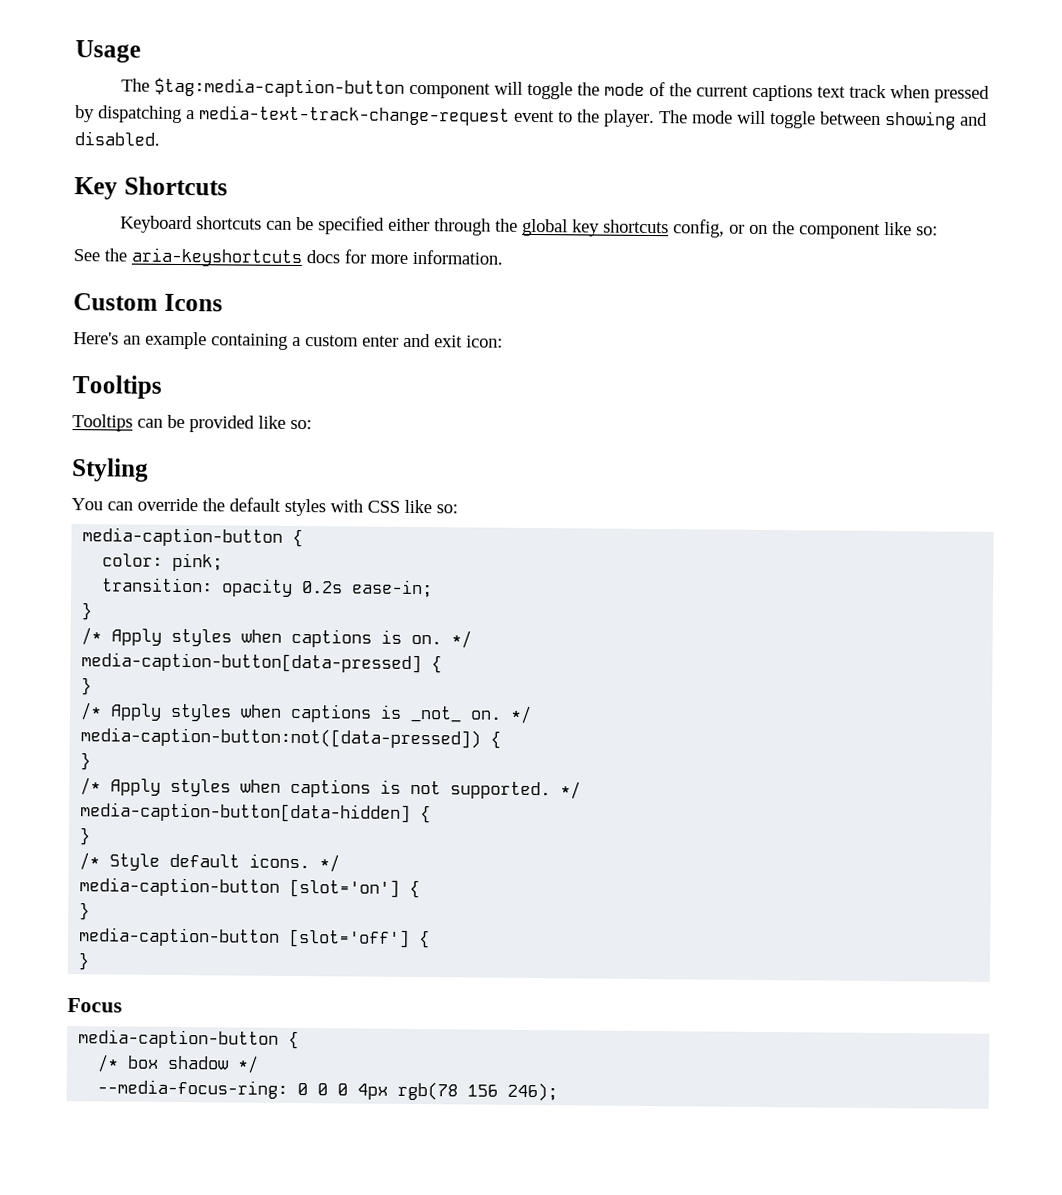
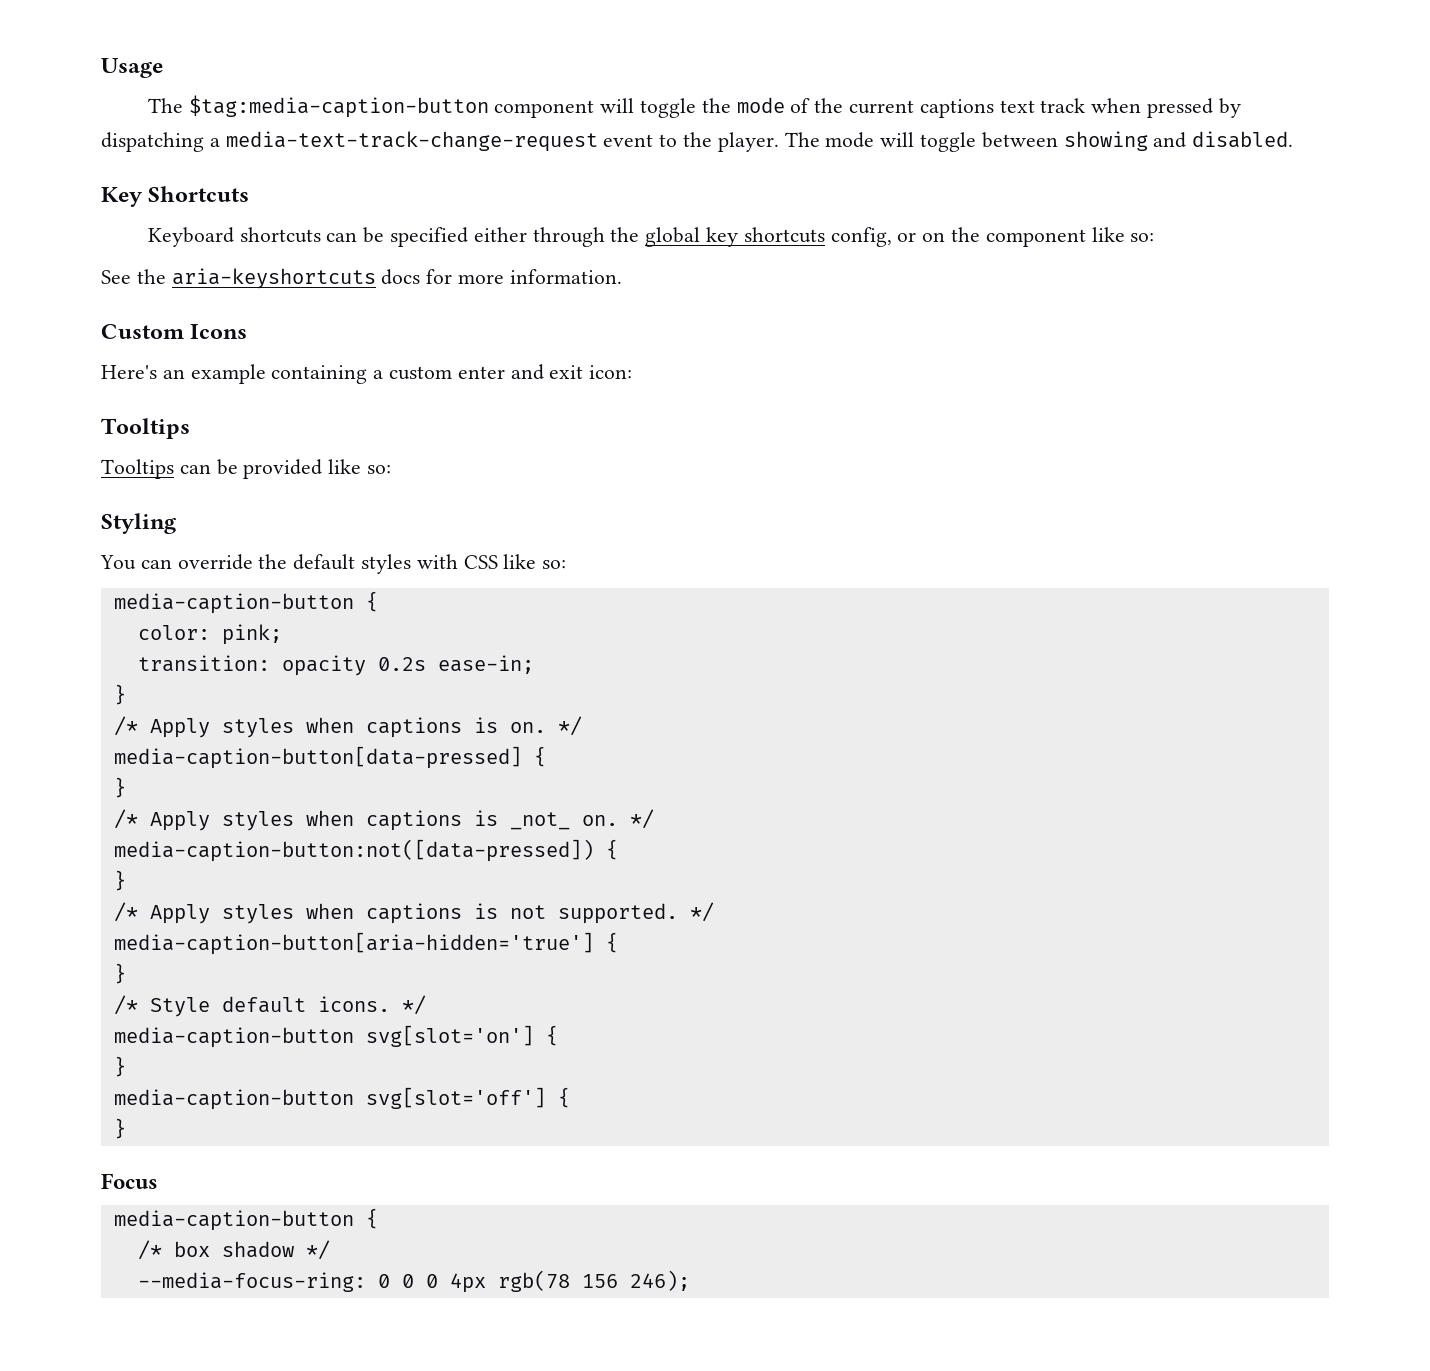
- media-caption-button[data-hidden] {
+ media-caption-button[aria-hidden='true'] {
- media-caption-button [slot='on'] {
+ media-caption-button svg[slot='on'] {
- media-caption-button [slot='off'] {
+ media-caption-button svg[slot='off'] {

